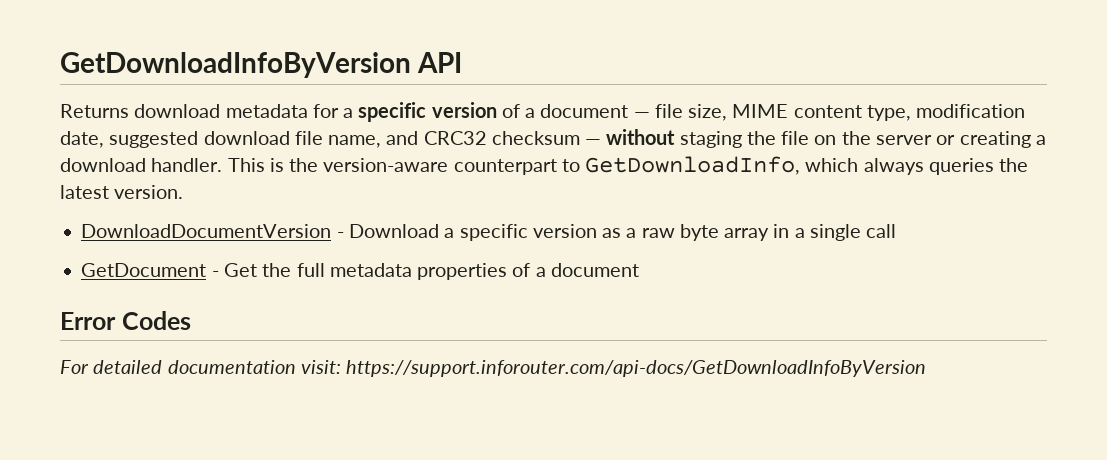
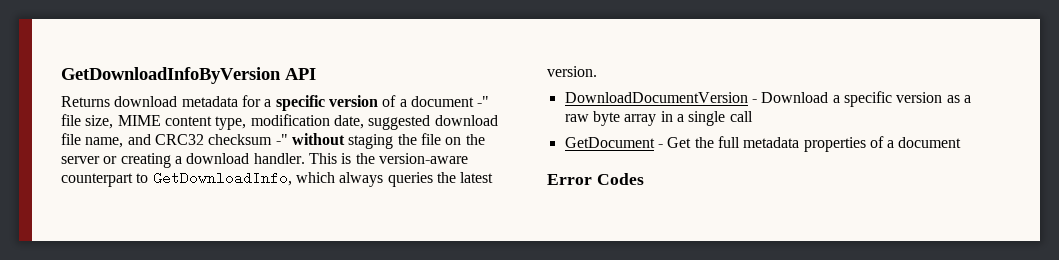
- Returns download metadata for a specific version of a document — file size, MIME content type, modification date, suggested download file name, and CRC32 checksum — without staging the file on the server or creating a download handler.
+ Returns download metadata for a specific version of a document -" file size, MIME content type, modification date, suggested download file name, and CRC32 checksum -" without staging the file on the server or creating a download handler.
- For detailed documentation visit: https://support.inforouter.com/api-docs/GetDownloadInfoByVersion

